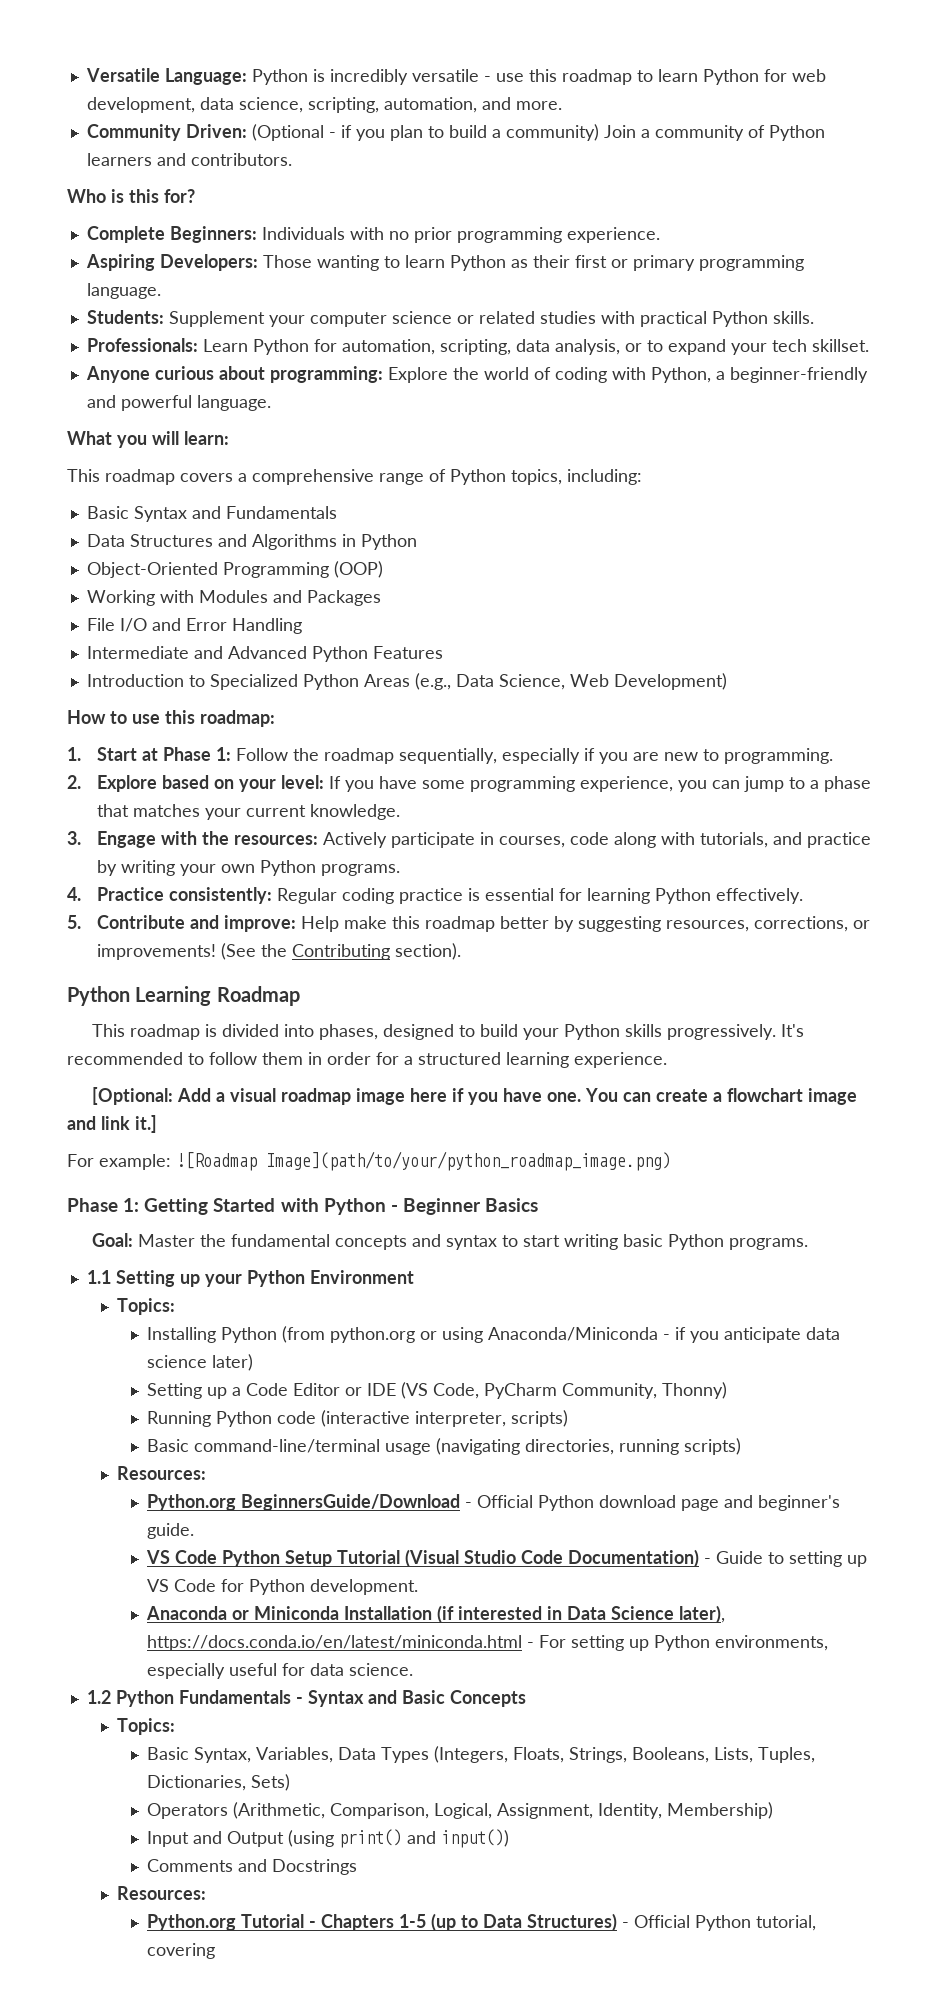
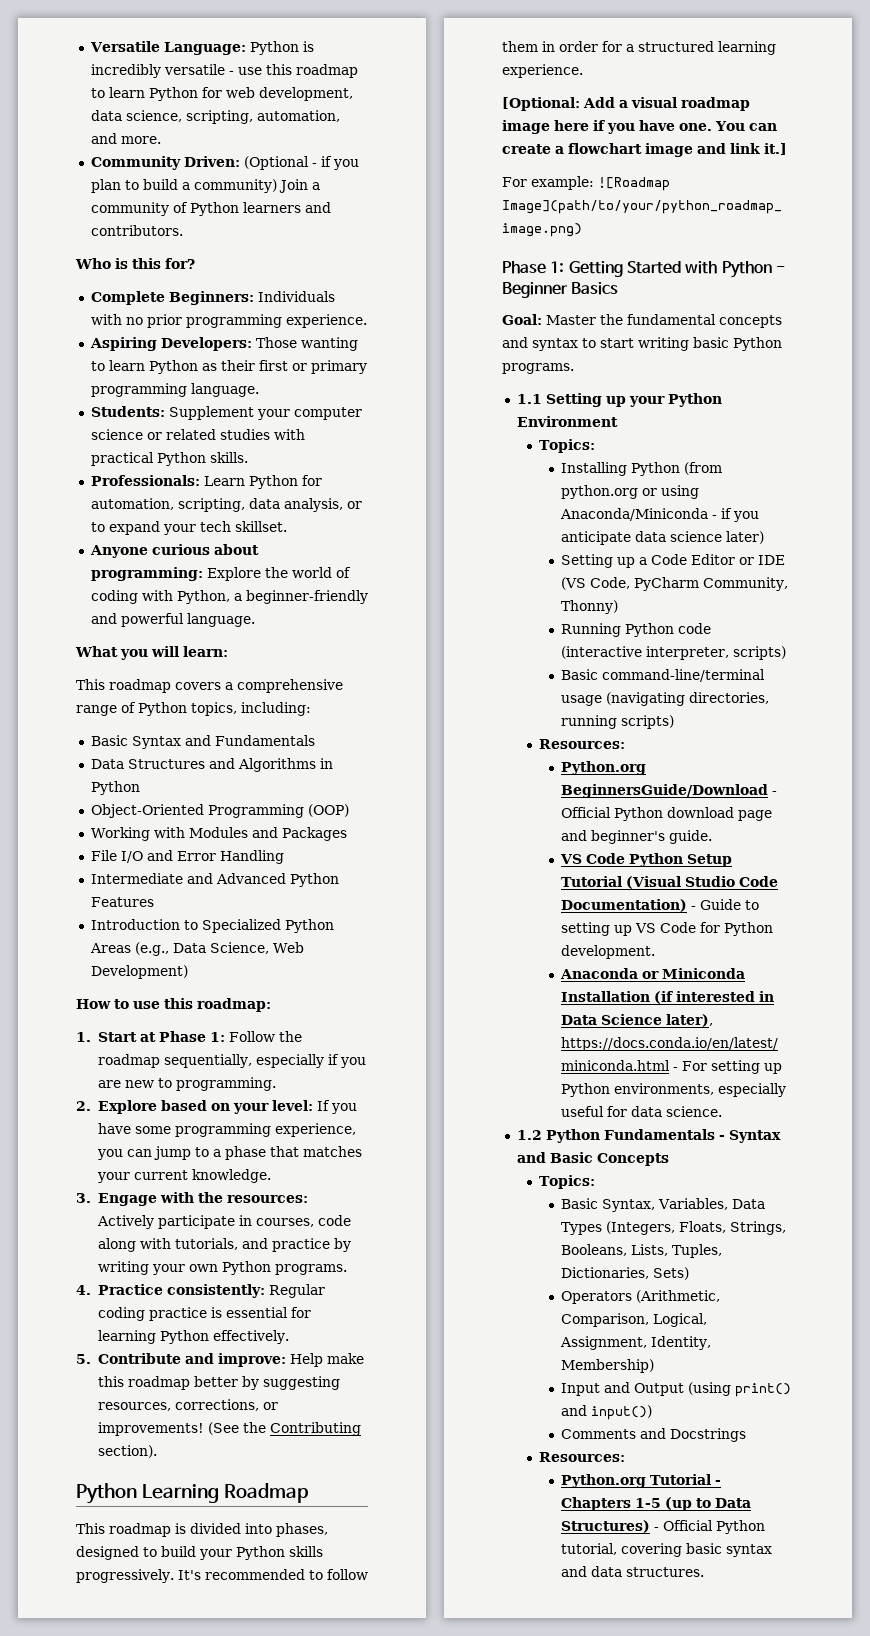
- Python.org Tutorial - Chapters 1-5 (up to Data Structures) - Official Python tutorial, covering
+ Python.org Tutorial - Chapters 1-5 (up to Data Structures) - Official Python tutorial, covering basic syntax and data structures.

